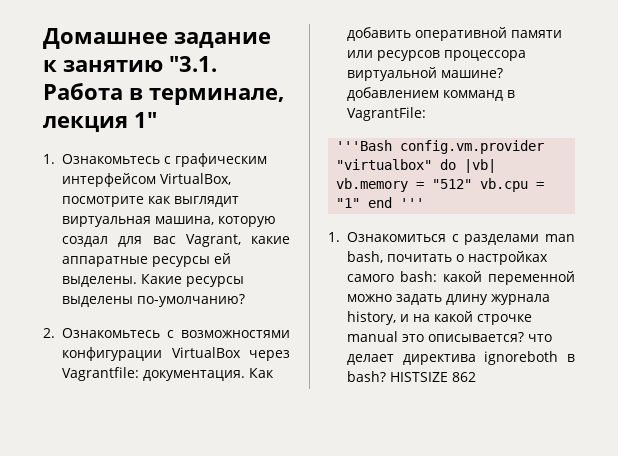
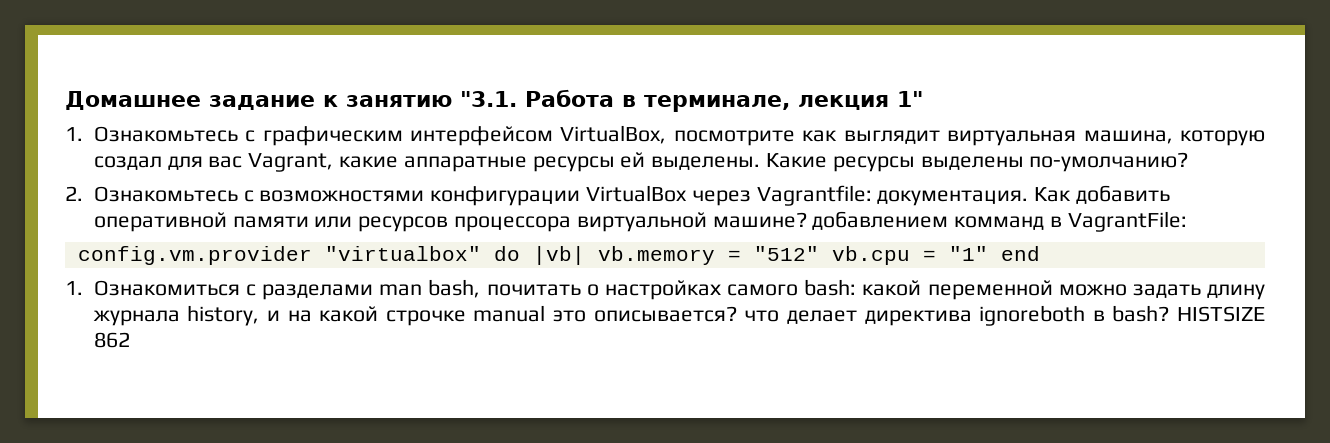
- '''Bash config.vm.provider "virtualbox" do |vb| vb.memory = "512" vb.cpu = "1" end '''
+ config.vm.provider "virtualbox" do |vb| vb.memory = "512" vb.cpu = "1" end

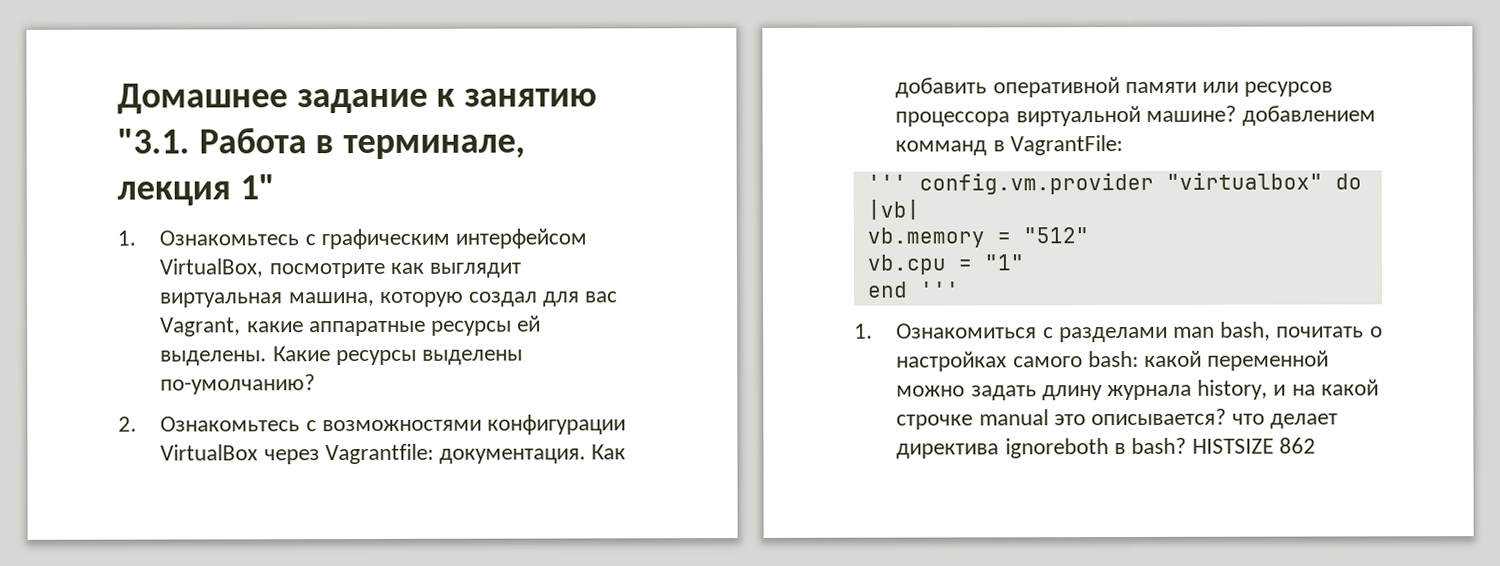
- config.vm.provider "virtualbox" do |vb| vb.memory = "512" vb.cpu = "1" end
+ ''' config.vm.provider "virtualbox" do |vb|
+ vb.memory = "512"
+ vb.cpu = "1"
+ end '''

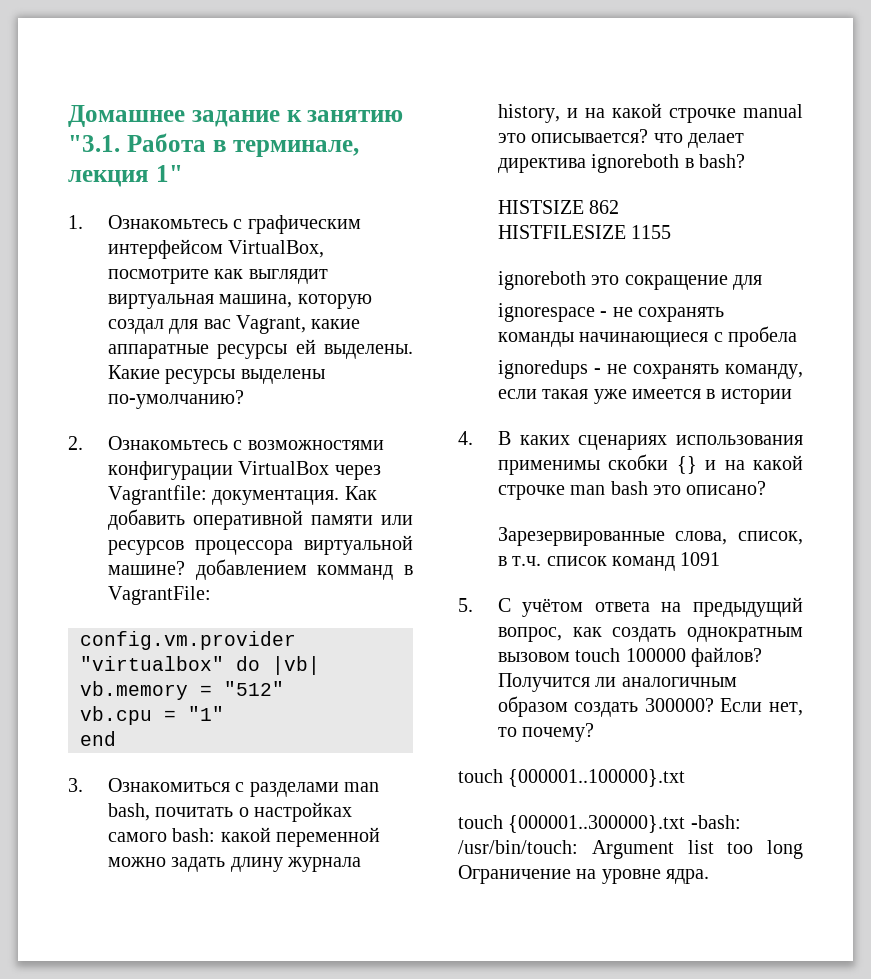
- ''' config.vm.provider "virtualbox" do |vb|
+ config.vm.provider "virtualbox" do |vb|
- end '''
- 1. Ознакомиться с разделами man bash, почитать о настройках самого bash: какой переменной можно задать длину журнала history, и на какой строчке manual это описывается? что делает директива ignoreboth в bash? HISTSIZE 862
+ end
+ 3. Ознакомиться с разделами man bash, почитать о настройках самого bash: какой переменной можно задать длину журнала history, и на какой строчке manual это описывается? что делает директива ignoreboth в bash?
+ HISTSIZE 862
+ HISTFILESIZE 1155
+ ignoreboth это сокращение для
+ ignorespace - не сохранять команды начинающиеся с пробела
+ ignoredups - не сохранять команду, если такая уже имеется в истории
+ 4. В каких сценариях использования применимы скобки {} и на какой строчке man bash это описано?
+ Зарезервированные слова, список, в т.ч. список команд 1091
+ 5. С учётом ответа на предыдущий вопрос, как создать однократным вызовом touch 100000 файлов? Получится ли аналогичным образом создать 300000? Если нет, то почему?
+ touch {000001..100000}.txt
+ touch {000001..300000}.txt -bash: /usr/bin/touch: Argument list too long Ограничение на уровне ядра.

